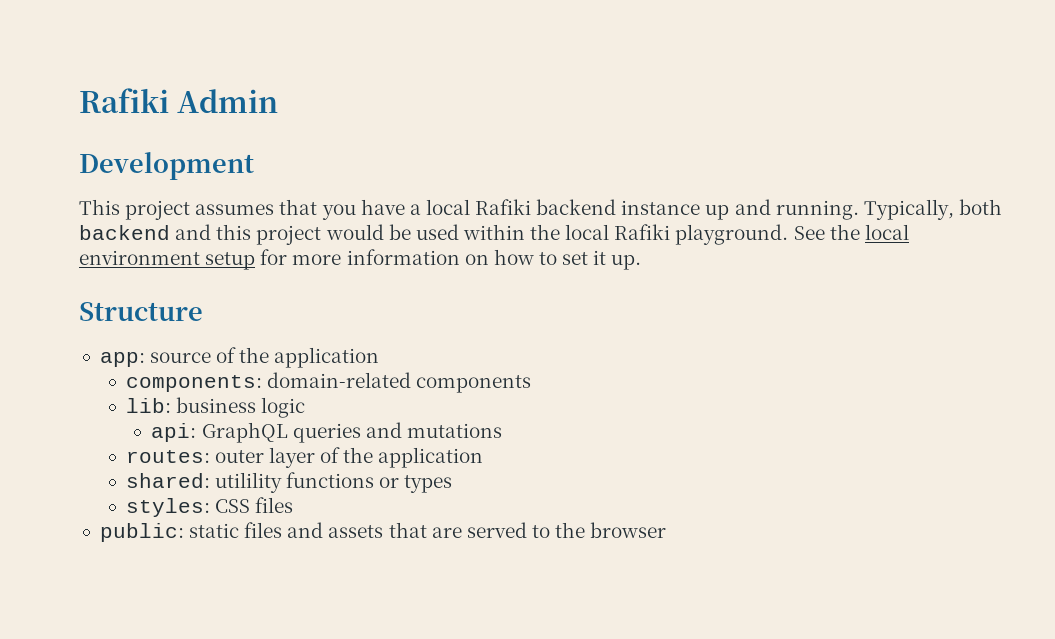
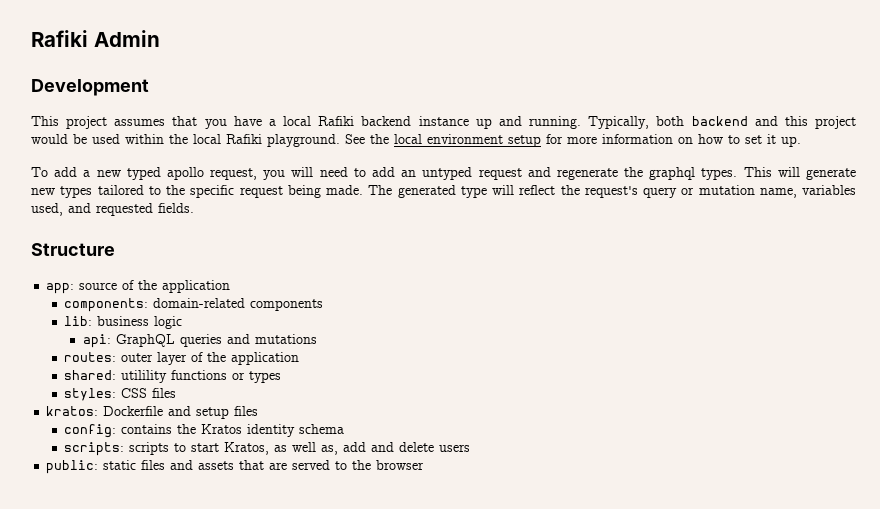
+ To add a new typed apollo request, you will need to add an untyped request and regenerate the graphql types. This will generate new types tailored to the specific request being made. The generated type will reflect the request's query or mutation name, variables used, and requested fields.
+ kratos: Dockerfile and setup files
+ config: contains the Kratos identity schema
+ scripts: scripts to start Kratos, as well as, add and delete users

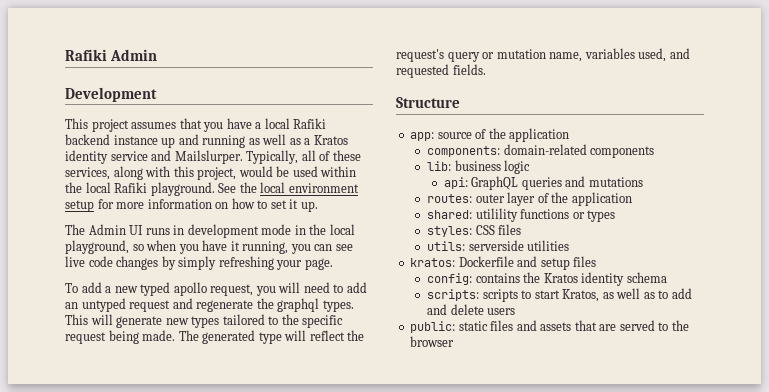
- This project assumes that you have a local Rafiki backend instance up and running. Typically, both backend and this project would be used within the local Rafiki playground.
+ This project assumes that you have a local Rafiki backend instance up and running as well as a Kratos identity service and Mailslurper. Typically, all of these services, along with this project, would be used within the local Rafiki playground.
+ The Admin UI runs in development mode in the local playground, so when you have it running, you can see live code changes by simply refreshing your page.
+ utils: serverside utilities
- scripts: scripts to start Kratos, as well as, add and delete users
+ scripts: scripts to start Kratos, as well as to add and delete users

